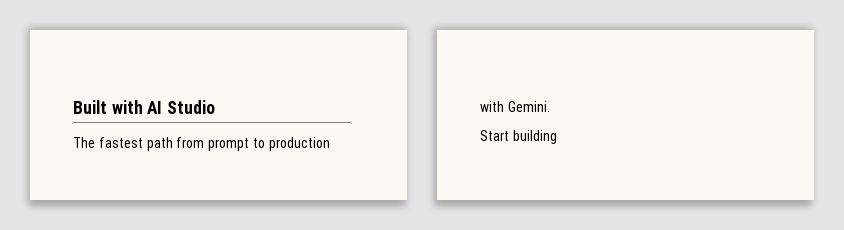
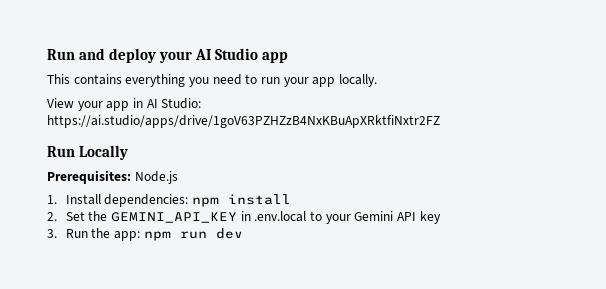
- Built with AI Studio
- The fastest path from prompt to production with Gemini.
- Start building
+ Run and deploy your AI Studio app
+ This contains everything you need to run your app locally.
+ View your app in AI Studio: https://ai.studio/apps/drive/1goV63PZHZzB4NxKBuApXRktfiNxtr2FZ
+ Run Locally
+ Prerequisites: Node.js
+ 1. Install dependencies: npm install
+ 2. Set the GEMINI_API_KEY in .env.local to your Gemini API key
+ 3. Run the app: npm run dev

